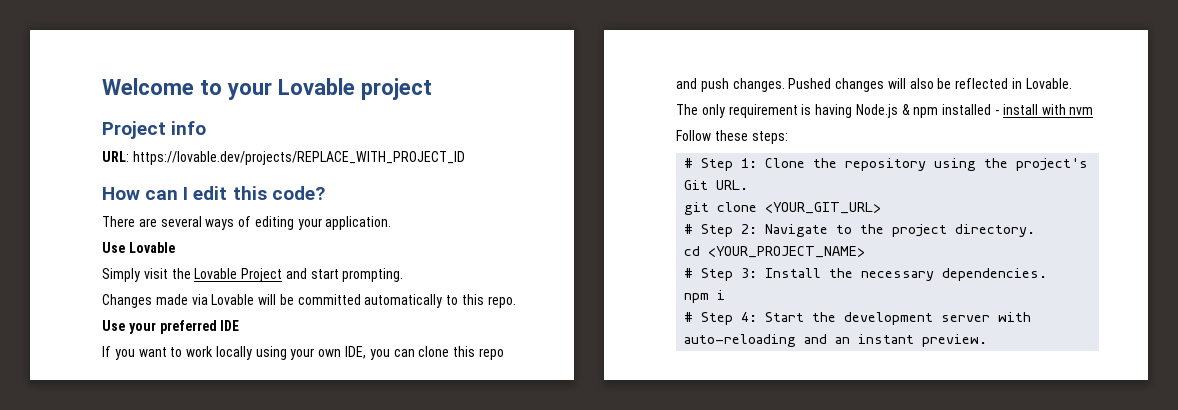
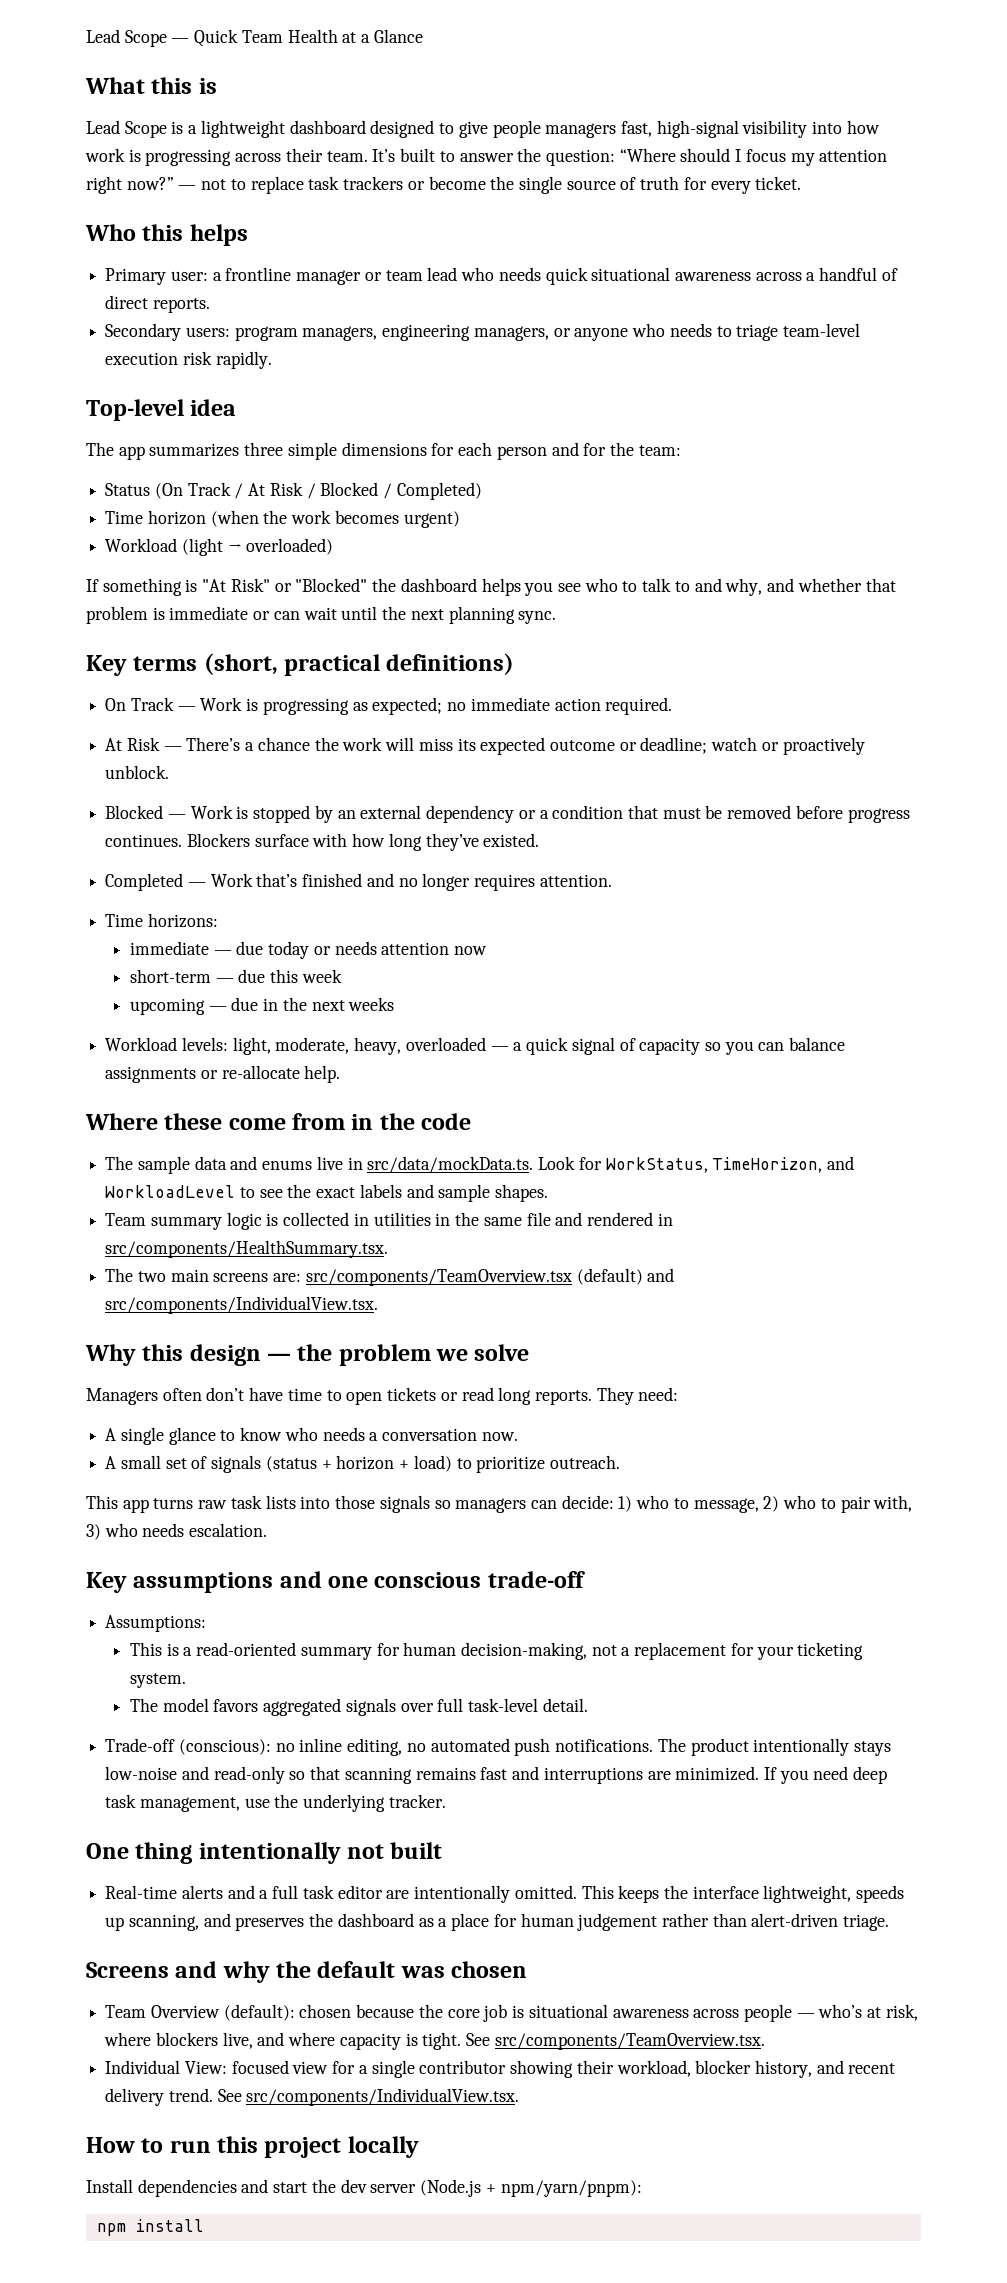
- Welcome to your Lovable project
- Project info
- URL: https://lovable.dev/projects/REPLACE_WITH_PROJECT_ID
- How can I edit this code?
- There are several ways of editing your application.
- Use Lovable
- Simply visit the Lovable Project and start prompting.
- Changes made via Lovable will be committed automatically to this repo.
- Use your preferred IDE
- If you want to work locally using your own IDE, you can clone this repo and push changes. Pushed changes will also be reflected in Lovable.
- The only requirement is having Node.js & npm installed - install with nvm
- Follow these steps:
- # Step 1: Clone the repository using the project's Git URL.
- git clone <YOUR_GIT_URL>
- # Step 2: Navigate to the project directory.
- cd <YOUR_PROJECT_NAME>
- # Step 3: Install the necessary dependencies.
- npm i
- # Step 4: Start the development server with auto-reloading and an instant preview.
+ Lead Scope — Quick Team Health at a Glance
+ What this is
+ Lead Scope is a lightweight dashboard designed to give people managers fast, high-signal visibility into how work is progressing across their team. It’s built to answer the question: “Where should I focus my attention right now?” — not to replace task trackers or become the single source of truth for every ticket.
+ Who this helps
+ Primary user: a frontline manager or team lead who needs quick situational awareness across a handful of direct reports.
+ Secondary users: program managers, engineering managers, or anyone who needs to triage team-level execution risk rapidly.
+ Top-level idea
+ The app summarizes three simple dimensions for each person and for the team:
+ Status (On Track / At Risk / Blocked / Completed)
+ Time horizon (when the work becomes urgent)
+ Workload (light → overloaded)
+ If something is "At Risk" or "Blocked" the dashboard helps you see who to talk to and why, and whether that problem is immediate or can wait until the next planning sync.
+ Key terms (short, practical definitions)
+ On Track — Work is progressing as expected; no immediate action required.
+ At Risk — There’s a chance the work will miss its expected outcome or deadline; watch or proactively unblock.
+ Blocked — Work is stopped by an external dependency or a condition that must be removed before progress continues. Blockers surface with how long they’ve existed.
+ Completed — Work that’s finished and no longer requires attention.
+ Time horizons:
+ immediate — due today or needs attention now
+ short-term — due this week
+ upcoming — due in the next weeks
+ Workload levels: light, moderate, heavy, overloaded — a quick signal of capacity so you can balance assignments or re-allocate help.
+ Where these come from in the code
+ The sample data and enums live in src/data/mockData.ts. Look for WorkStatus, TimeHorizon, and WorkloadLevel to see the exact labels and sample shapes.
+ Team summary logic is collected in utilities in the same file and rendered in src/components/HealthSummary.tsx.
+ The two main screens are: src/components/TeamOverview.tsx (default) and src/components/IndividualView.tsx.
+ Why this design — the problem we solve
+ Managers often don’t have time to open tickets or read long reports. They need:
+ A single glance to know who needs a conversation now.
+ A small set of signals (status + horizon + load) to prioritize outreach.
+ This app turns raw task lists into those signals so managers can decide: 1) who to message, 2) who to pair with, 3) who needs escalation.
+ Key assumptions and one conscious trade-off
+ Assumptions:
+ This is a read-oriented summary for human decision-making, not a replacement for your ticketing system.
+ The model favors aggregated signals over full task-level detail.
+ Trade-off (conscious): no inline editing, no automated push notifications. The product intentionally stays low-noise and read-only so that scanning remains fast and interruptions are minimized. If you need deep task management, use the underlying tracker.
+ One thing intentionally not built
+ Real-time alerts and a full task editor are intentionally omitted. This keeps the interface lightweight, speeds up scanning, and preserves the dashboard as a place for human judgement rather than alert-driven triage.
+ Screens and why the default was chosen
+ Team Overview (default): chosen because the core job is situational awareness across people — who’s at risk, where blockers live, and where capacity is tight. See src/components/TeamOverview.tsx.
+ Individual View: focused view for a single contributor showing their workload, blocker history, and recent delivery trend. See src/components/IndividualView.tsx.
+ How to run this project locally
+ Install dependencies and start the dev server (Node.js + npm/yarn/pnpm):
+ npm install

